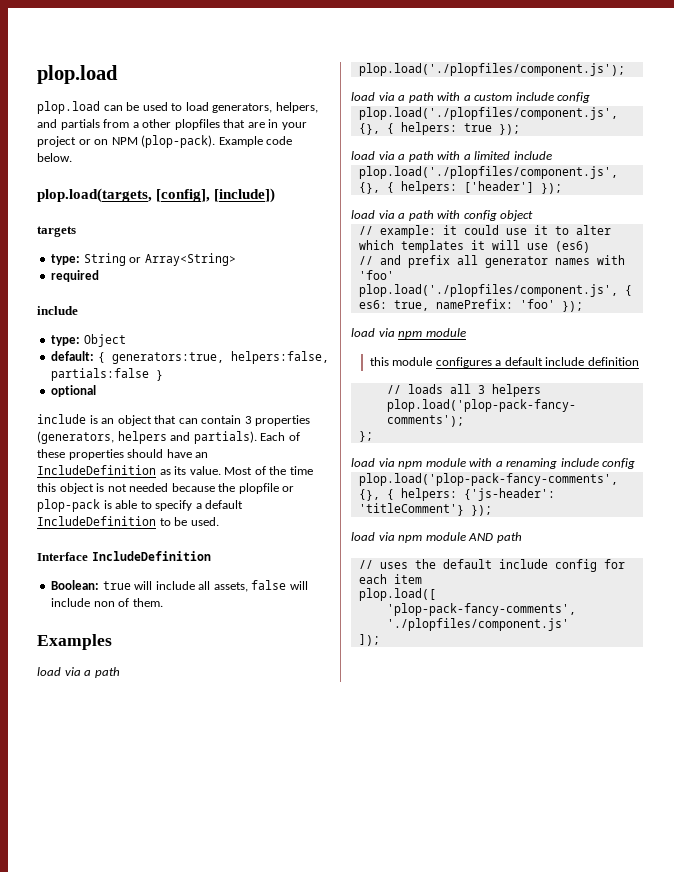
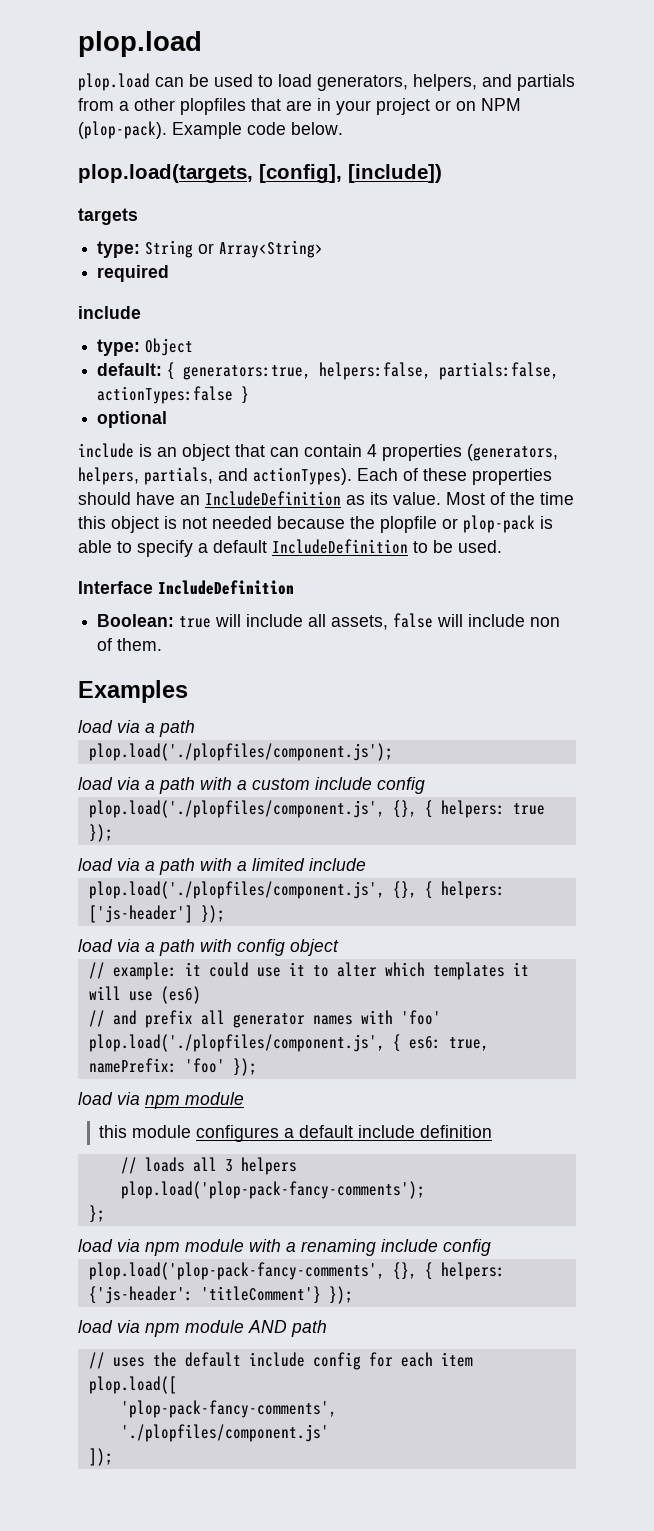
- default: { generators:true, helpers:false, partials:false }
+ default: { generators:true, helpers:false, partials:false, actionTypes:false }
- include is an object that can contain 3 properties (generators, helpers and partials).
+ include is an object that can contain 4 properties (generators, helpers, partials, and actionTypes).
- plop.load('./plopfiles/component.js', {}, { helpers: ['header'] });
+ plop.load('./plopfiles/component.js', {}, { helpers: ['js-header'] });

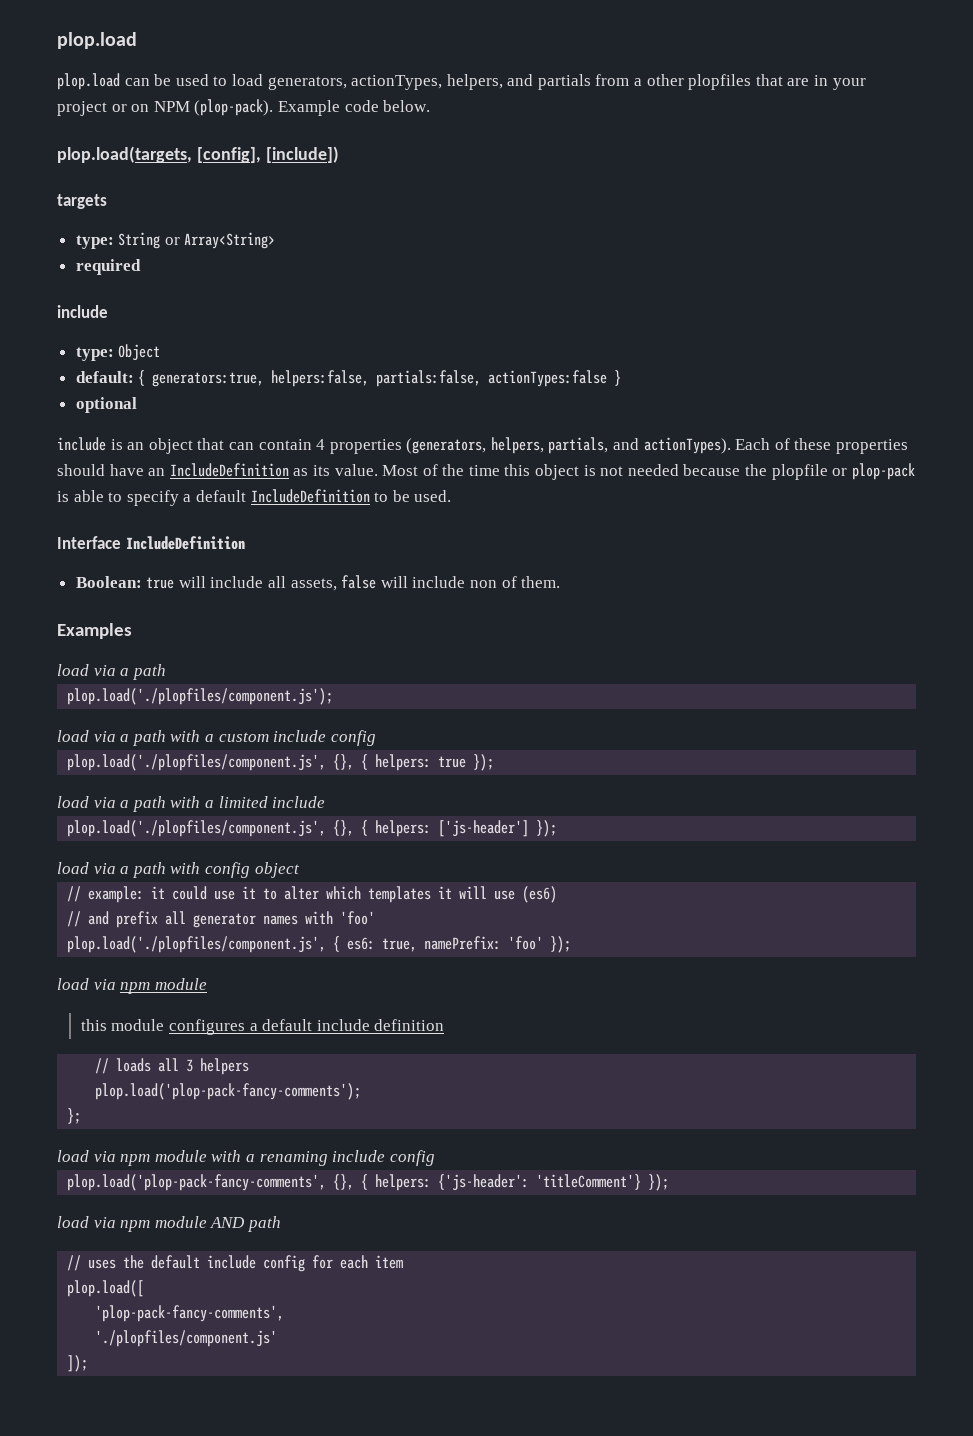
- plop.load can be used to load generators, helpers, and partials from a other plopfiles that are in your project or on NPM (plop-pack).
+ plop.load can be used to load generators, actionTypes, helpers, and partials from a other plopfiles that are in your project or on NPM (plop-pack).

